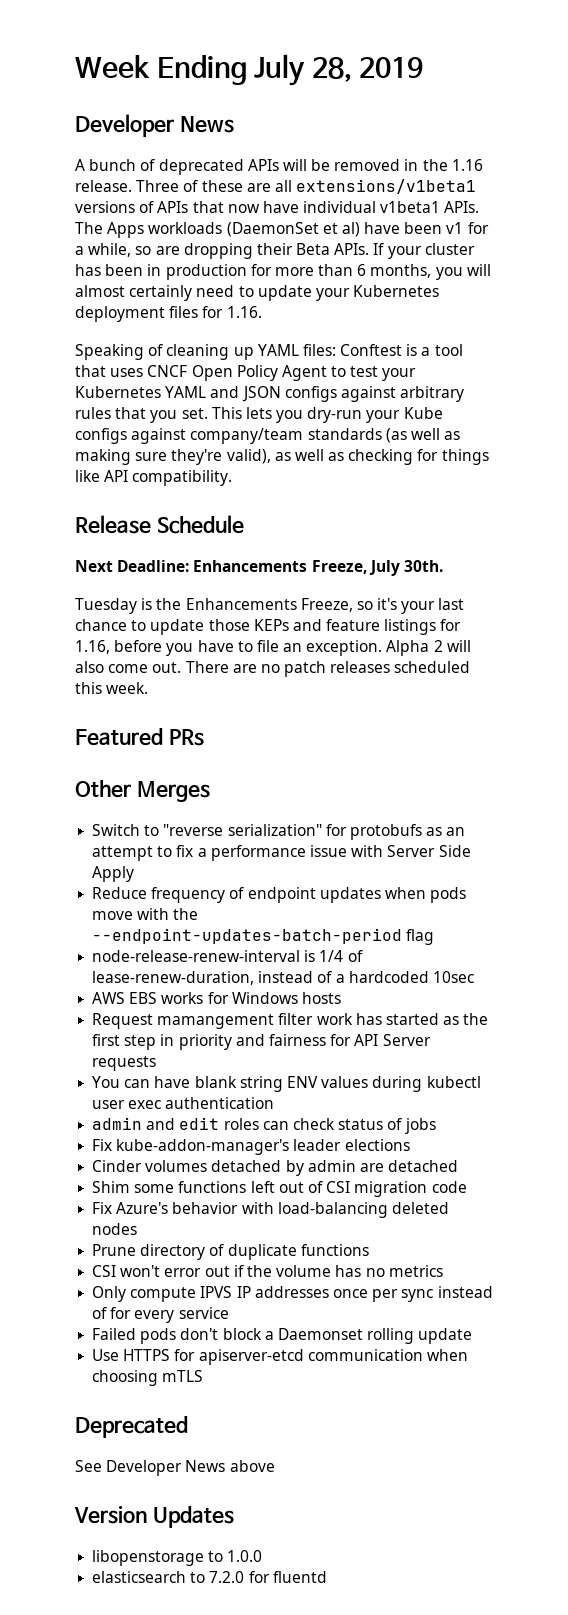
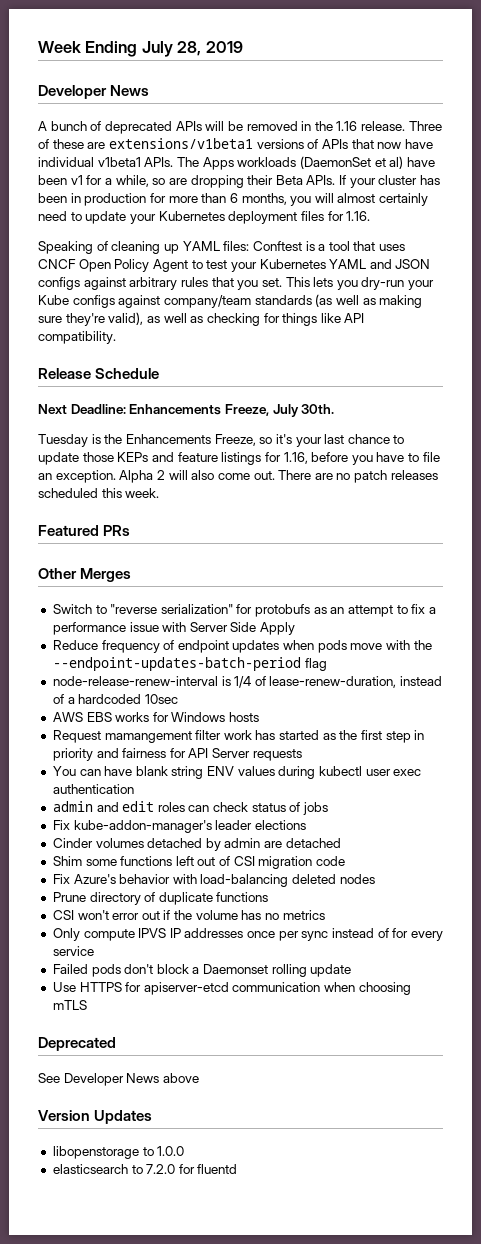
- Three of these are all extensions/v1beta1 versions of APIs that now have individual v1beta1 APIs.
+ Three of these are extensions/v1beta1 versions of APIs that now have individual v1beta1 APIs.

